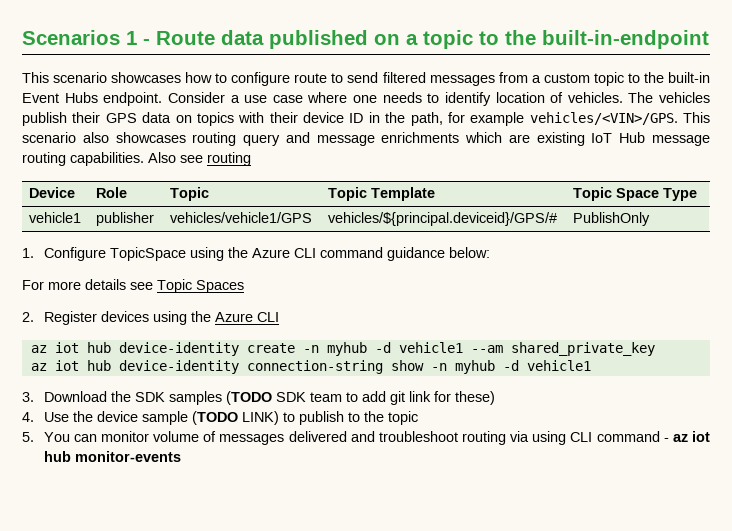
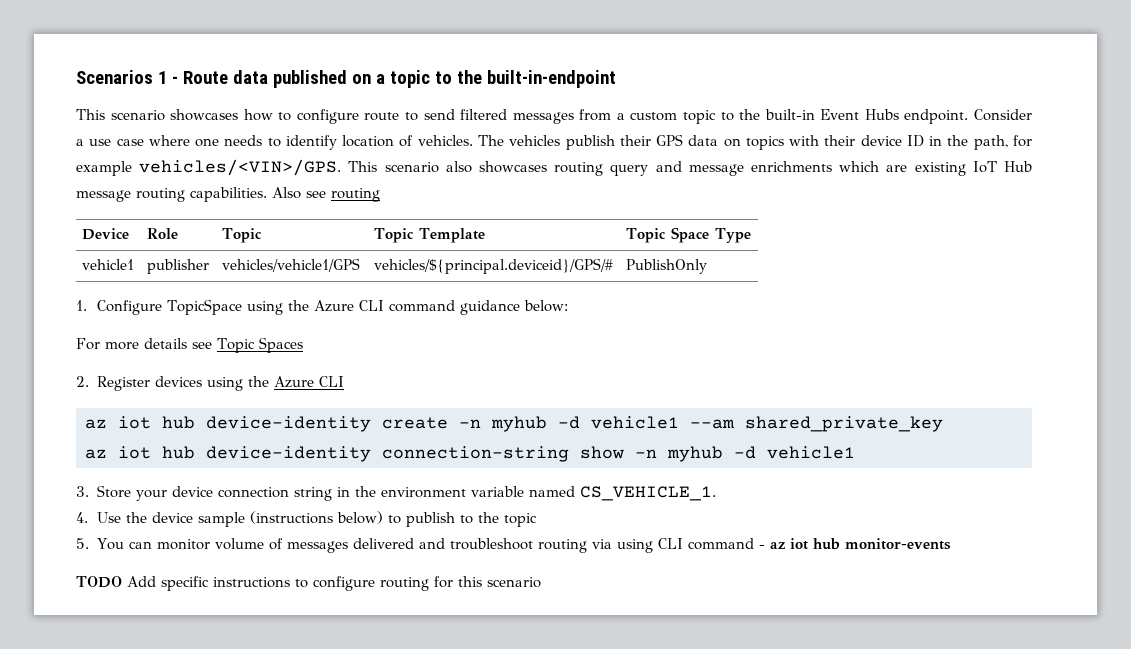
- 3. Download the SDK samples (TODO SDK team to add git link for these)
+ 3. Store your device connection string in the environment variable named CS_VEHICLE_1.
- 4. Use the device sample (TODO LINK) to publish to the topic
+ 4. Use the device sample (instructions below) to publish to the topic
+ TODO Add specific instructions to configure routing for this scenario

